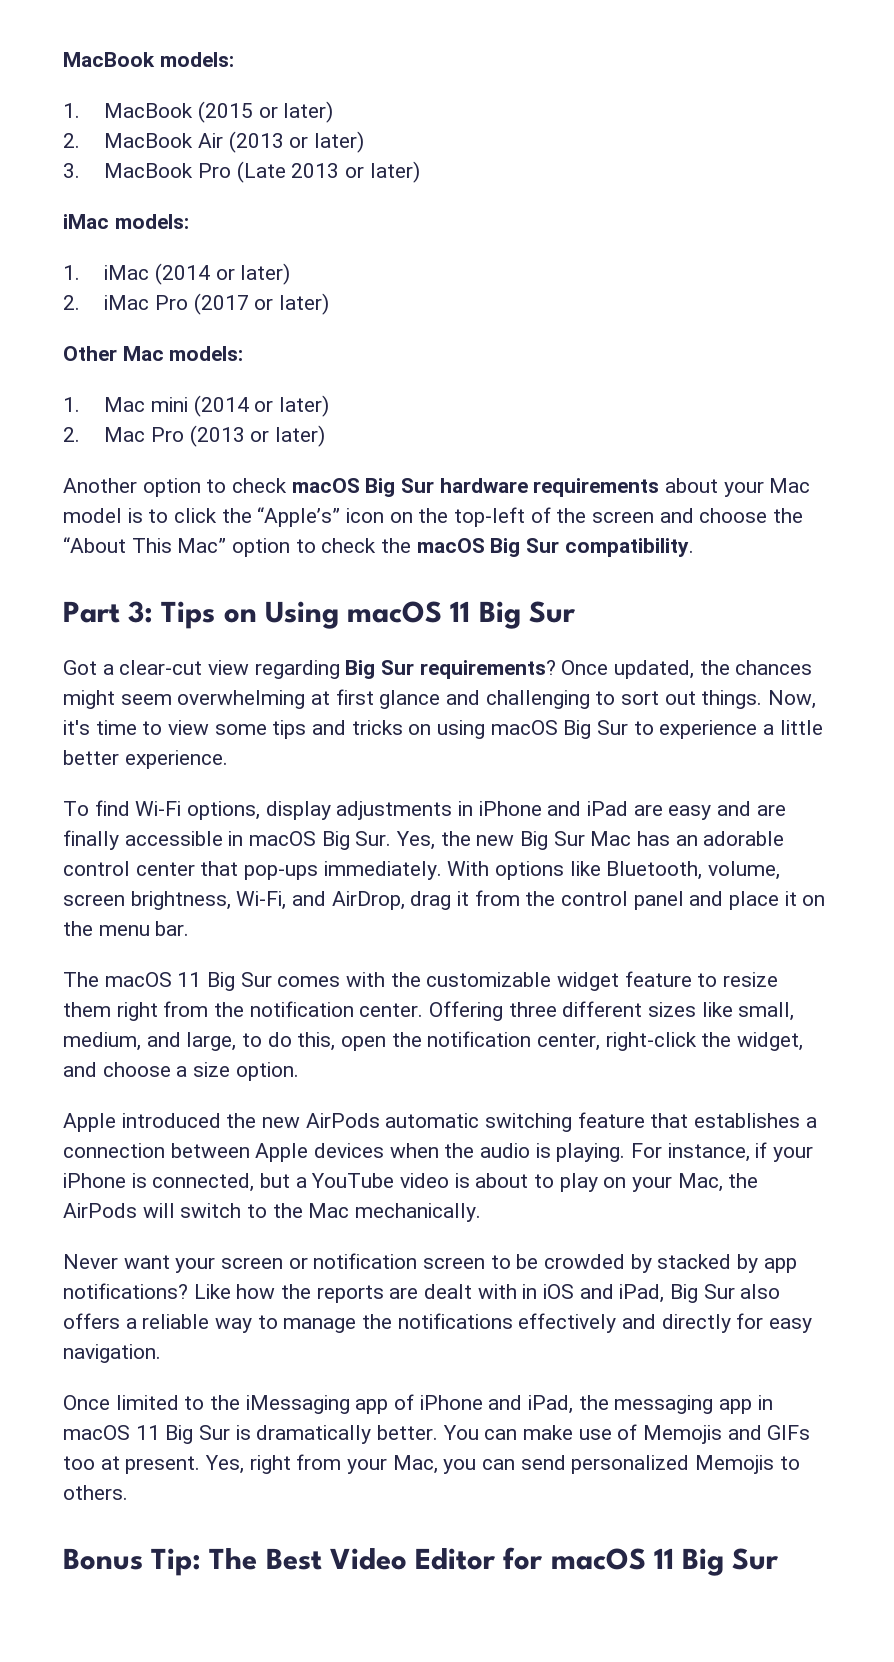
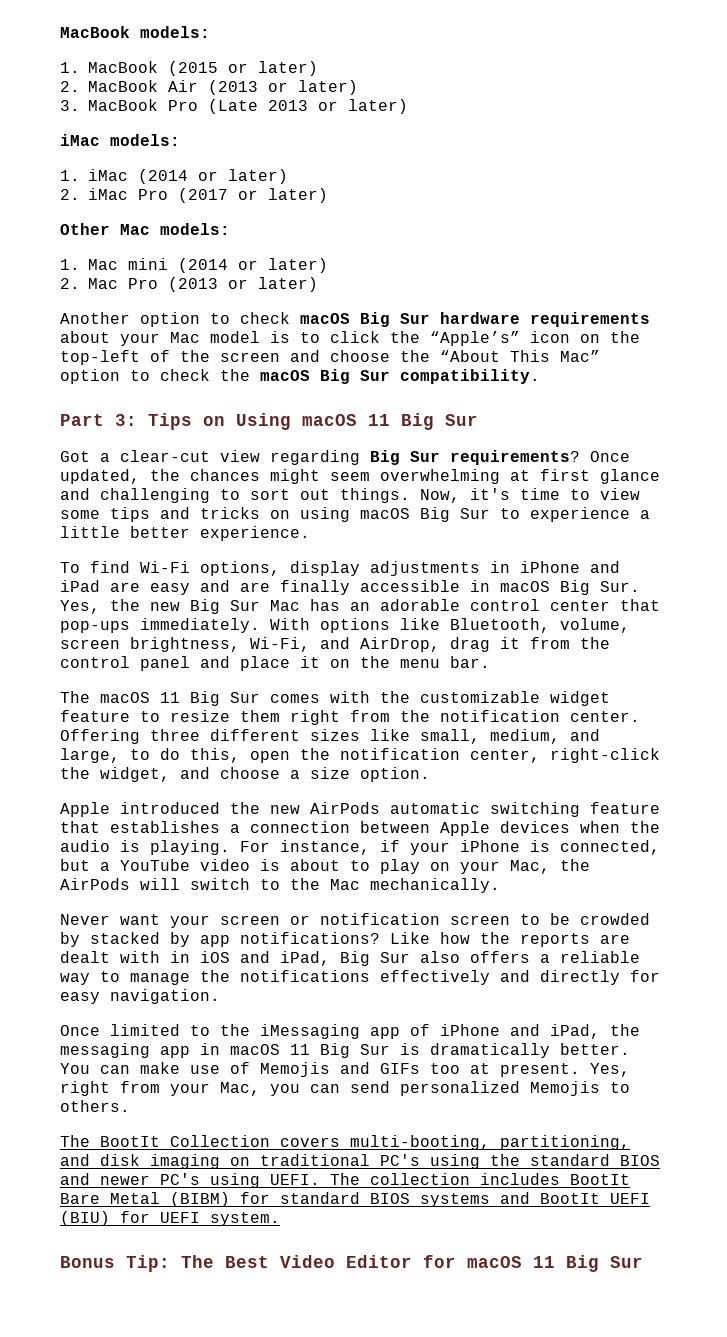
+ The BootIt Collection covers multi-booting, partitioning, and disk imaging on traditional PC's using the standard BIOS and newer PC's using UEFI. The collection includes BootIt Bare Metal (BIBM) for standard BIOS systems and BootIt UEFI (BIU) for UEFI system.

